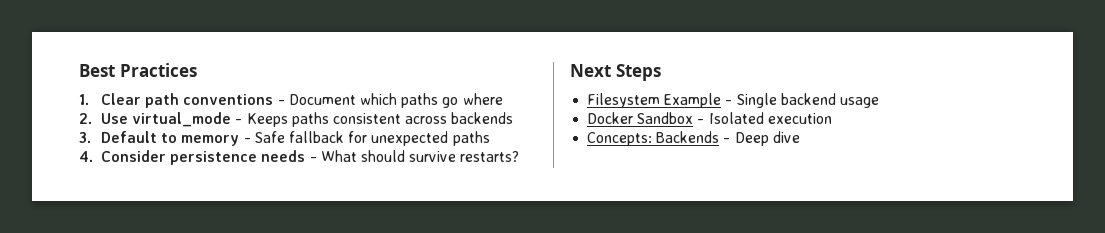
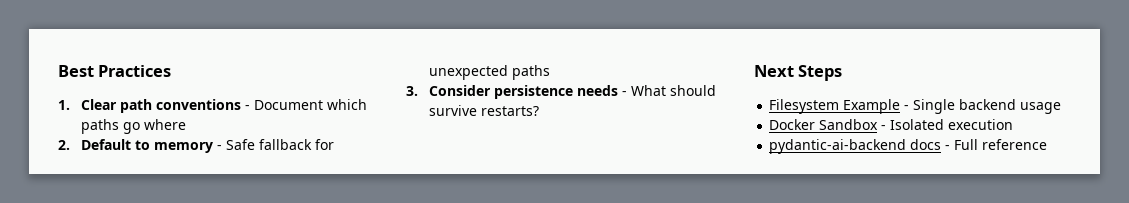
- 2. Use virtual_mode - Keeps paths consistent across backends
- 3. Default to memory - Safe fallback for unexpected paths
+ 2. Default to memory - Safe fallback for unexpected paths
- 4. Consider persistence needs - What should survive restarts?
+ 3. Consider persistence needs - What should survive restarts?
- Concepts: Backends - Deep dive
+ pydantic-ai-backend docs - Full reference

